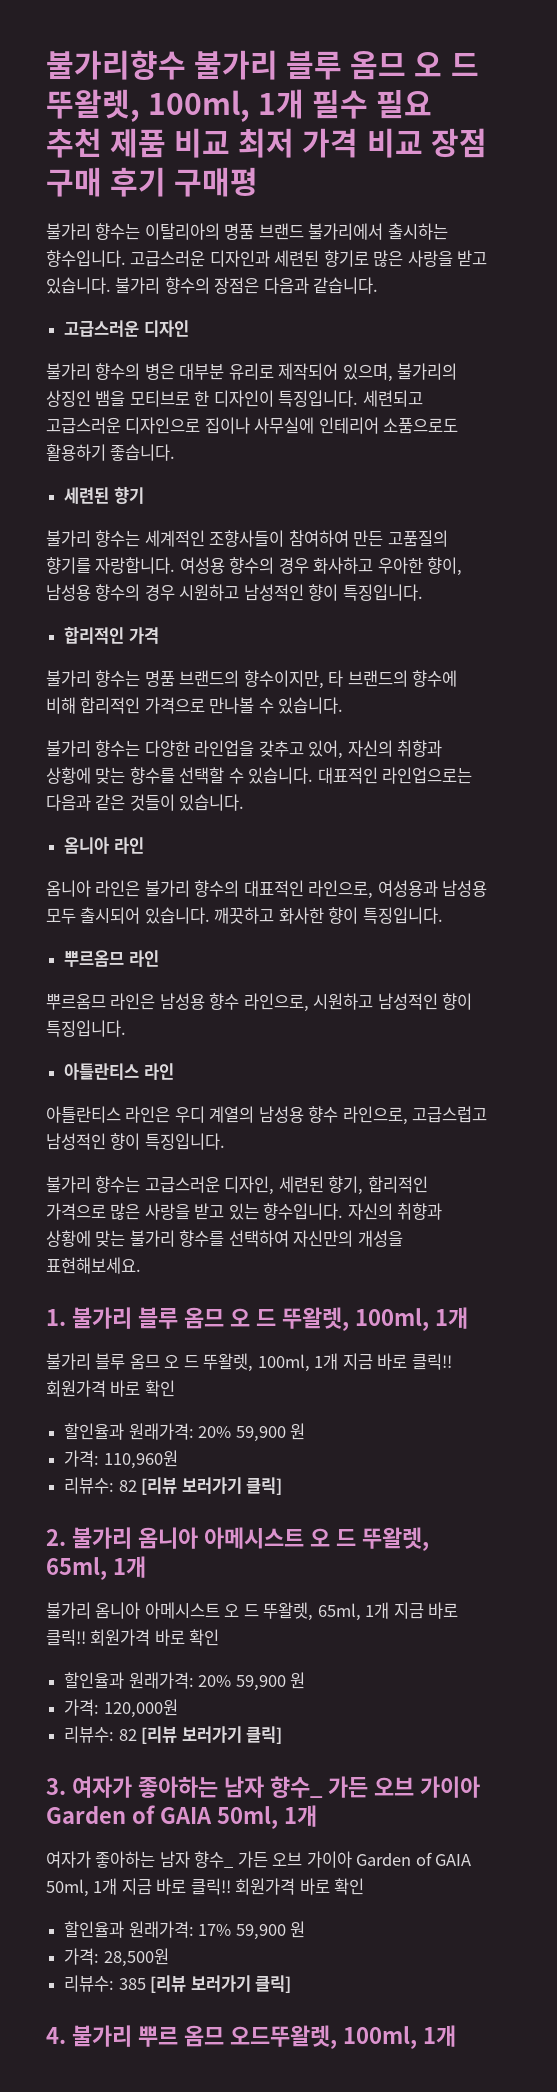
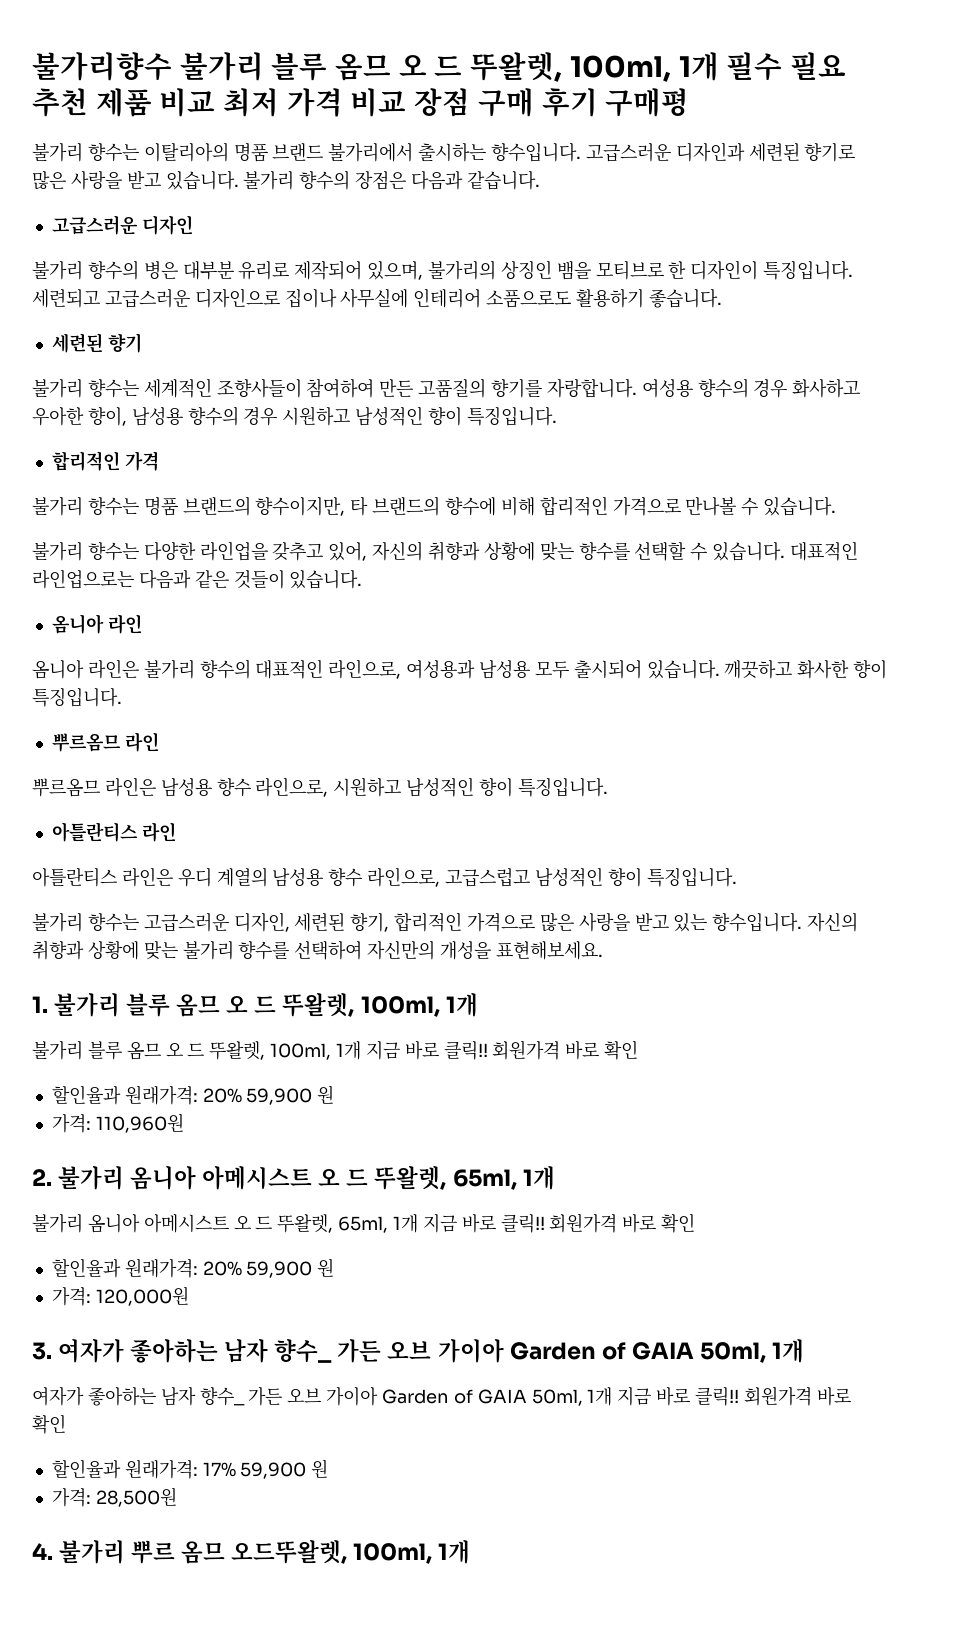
  가격: 110,960원
- 리뷰수: 82 [리뷰 보러가기 클릭]
  가격: 120,000원
- 리뷰수: 82 [리뷰 보러가기 클릭]
- 리뷰수: 385 [리뷰 보러가기 클릭]

